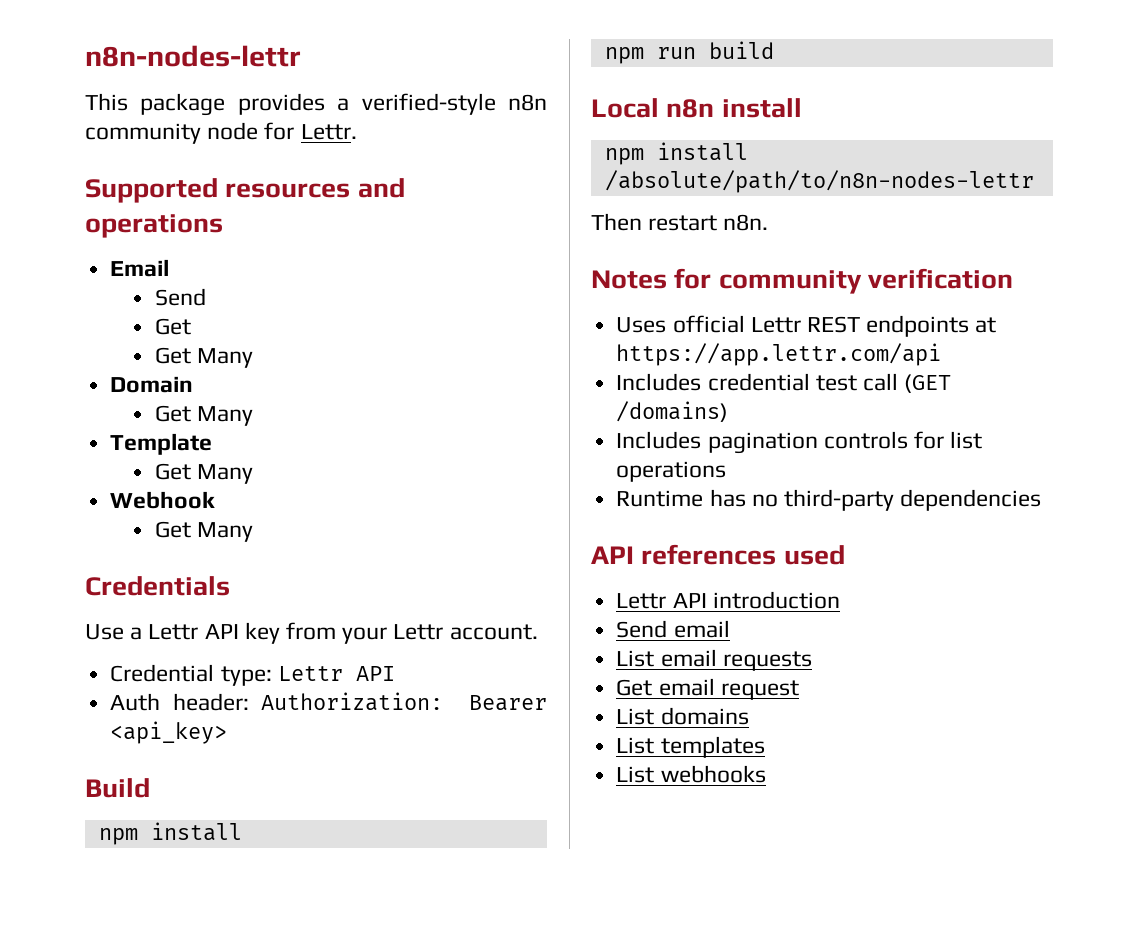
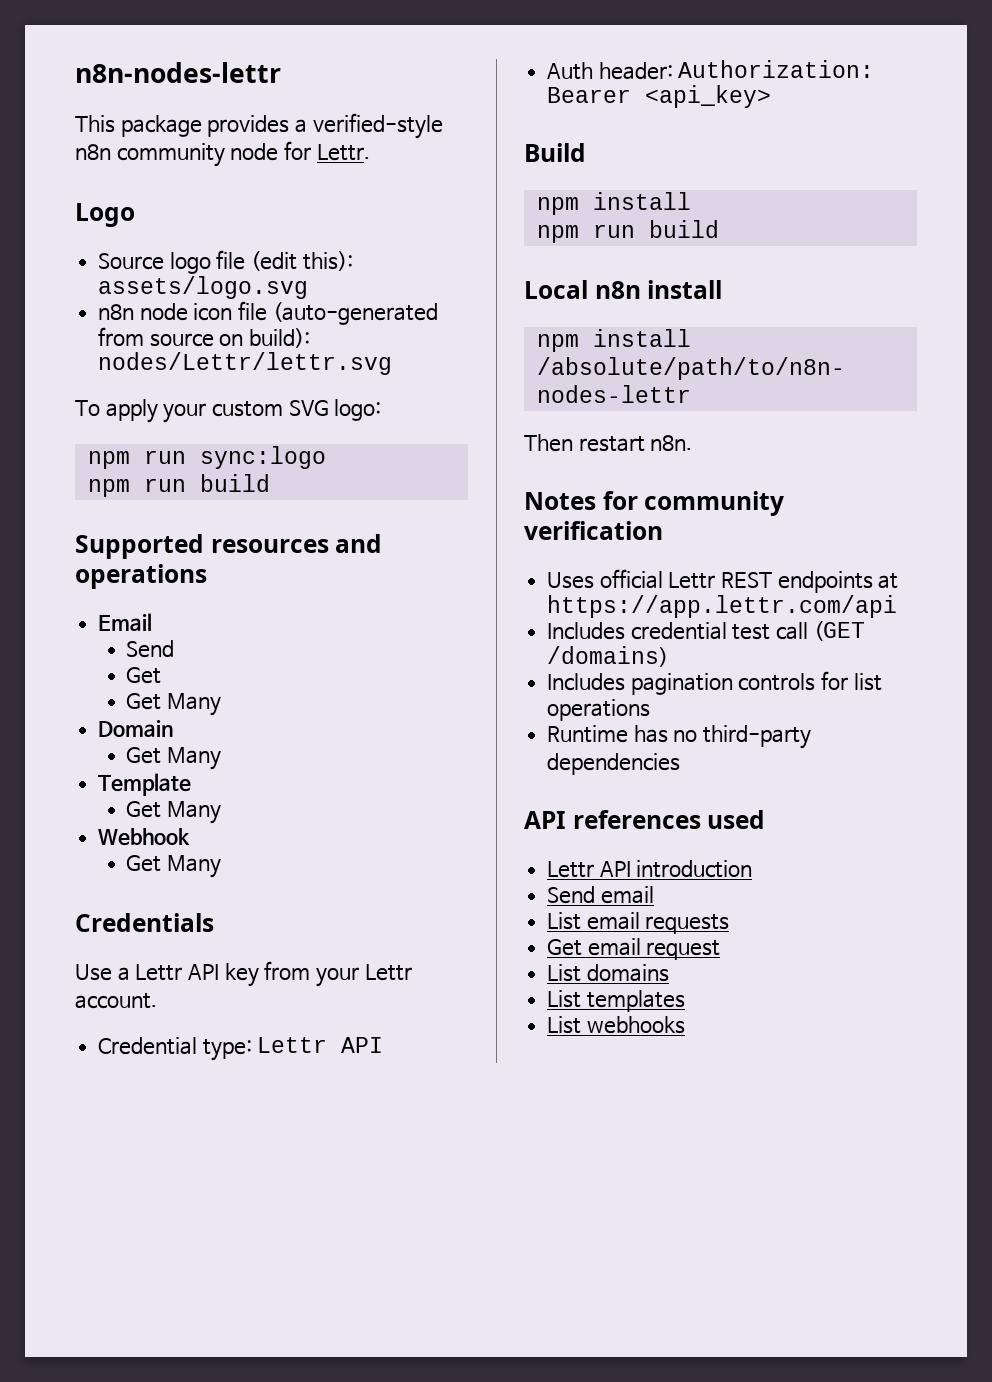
+ Logo
+ Source logo file (edit this): assets/logo.svg
+ n8n node icon file (auto-generated from source on build): nodes/Lettr/lettr.svg
+ To apply your custom SVG logo:
+ npm run sync:logo
+ npm run build

